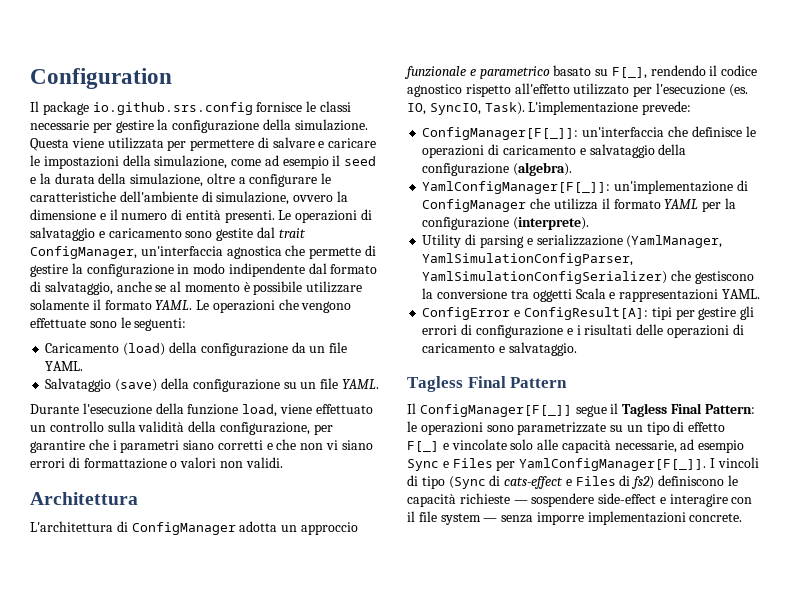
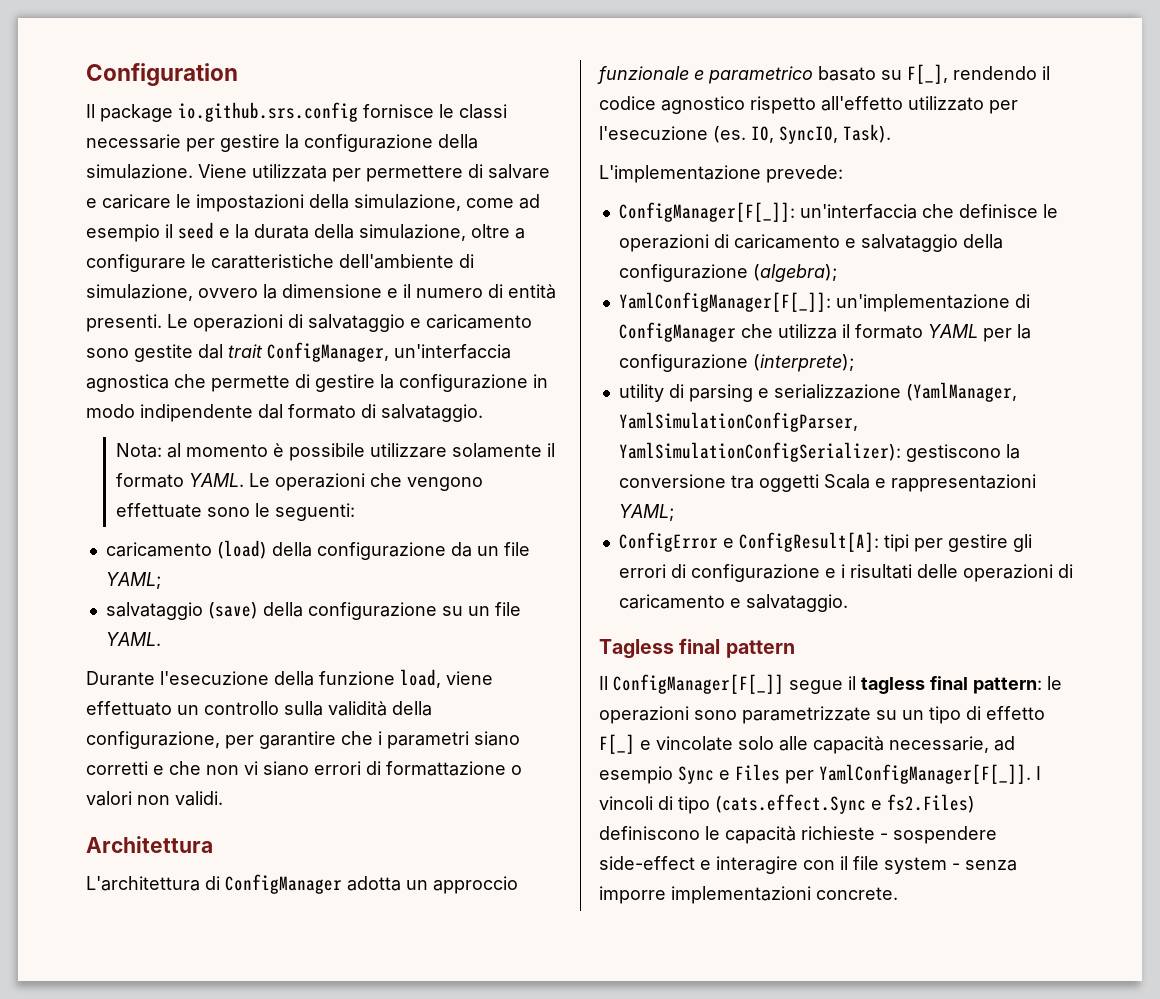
- Questa viene utilizzata per permettere di salvare e caricare le impostazioni della simulazione, come ad esempio il seed e la durata della simulazione, oltre a configurare le caratteristiche dell'ambiente di simulazione, ovvero la dimensione e il numero di entità presenti.
+ Viene utilizzata per permettere di salvare e caricare le impostazioni della simulazione, come ad esempio il seed e la durata della simulazione, oltre a configurare le caratteristiche dell'ambiente di simulazione, ovvero la dimensione e il numero di entità presenti.
- Le operazioni di salvataggio e caricamento sono gestite dal trait ConfigManager, un'interfaccia agnostica che permette di gestire la configurazione in modo indipendente dal formato di salvataggio, anche se al momento è possibile utilizzare solamente il formato YAML.
+ Le operazioni di salvataggio e caricamento sono gestite dal trait ConfigManager, un'interfaccia agnostica che permette di gestire la configurazione in modo indipendente dal formato di salvataggio.
+ Nota: al momento è possibile utilizzare solamente il formato YAML.
- Caricamento (load) della configurazione da un file YAML.
- Salvataggio (save) della configurazione su un file YAML.
+ caricamento (load) della configurazione da un file YAML;
+ salvataggio (save) della configurazione su un file YAML.
- IO, SyncIO, Task). L'implementazione prevede:
+ IO, SyncIO, Task).
+ L'implementazione prevede:
- ConfigManager[F[_]]: un'interfaccia che definisce le operazioni di caricamento e salvataggio della configurazione (algebra).
+ ConfigManager[F[_]]: un'interfaccia che definisce le operazioni di caricamento e salvataggio della configurazione (algebra);
- YamlConfigManager[F[_]]: un'implementazione di ConfigManager che utilizza il formato YAML per la configurazione (interprete).
- Utility di parsing e serializzazione (YamlManager, YamlSimulationConfigParser, YamlSimulationConfigSerializer) che gestiscono la conversione tra oggetti Scala e rappresentazioni YAML.
+ YamlConfigManager[F[_]]: un'implementazione di ConfigManager che utilizza il formato YAML per la configurazione (interprete);
+ utility di parsing e serializzazione (YamlManager, YamlSimulationConfigParser, YamlSimulationConfigSerializer): gestiscono la conversione tra oggetti Scala e rappresentazioni YAML;
- Tagless Final Pattern
+ Tagless final pattern
- Il ConfigManager[F[_]] segue il Tagless Final Pattern: le operazioni sono parametrizzate su un tipo di effetto F[_] e vincolate solo alle capacità necessarie, ad esempio Sync e Files per YamlConfigManager[F[_]].
+ Il ConfigManager[F[_]] segue il tagless final pattern: le operazioni sono parametrizzate su un tipo di effetto F[_] e vincolate solo alle capacità necessarie, ad esempio Sync e Files per YamlConfigManager[F[_]].
- I vincoli di tipo (Sync di cats-effect e Files di fs2) definiscono le capacità richieste — sospendere side-effect e interagire con il file system — senza imporre implementazioni concrete.
+ I vincoli di tipo (cats.effect.Sync e fs2.Files) definiscono le capacità richieste - sospendere side-effect e interagire con il file system - senza imporre implementazioni concrete.

